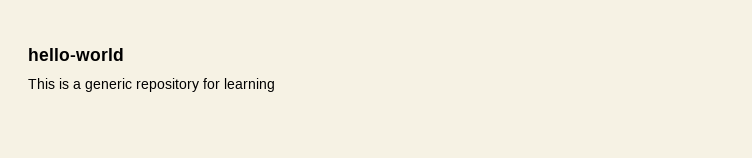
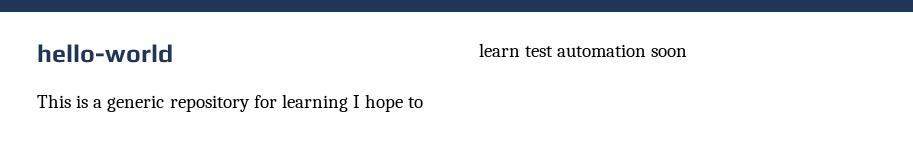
- This is a generic repository for learning
+ This is a generic repository for learning I hope to learn test automation soon

